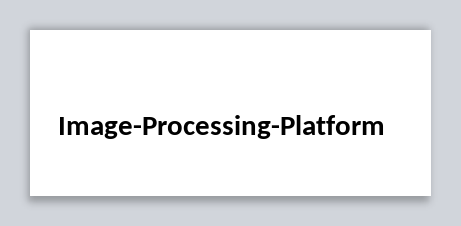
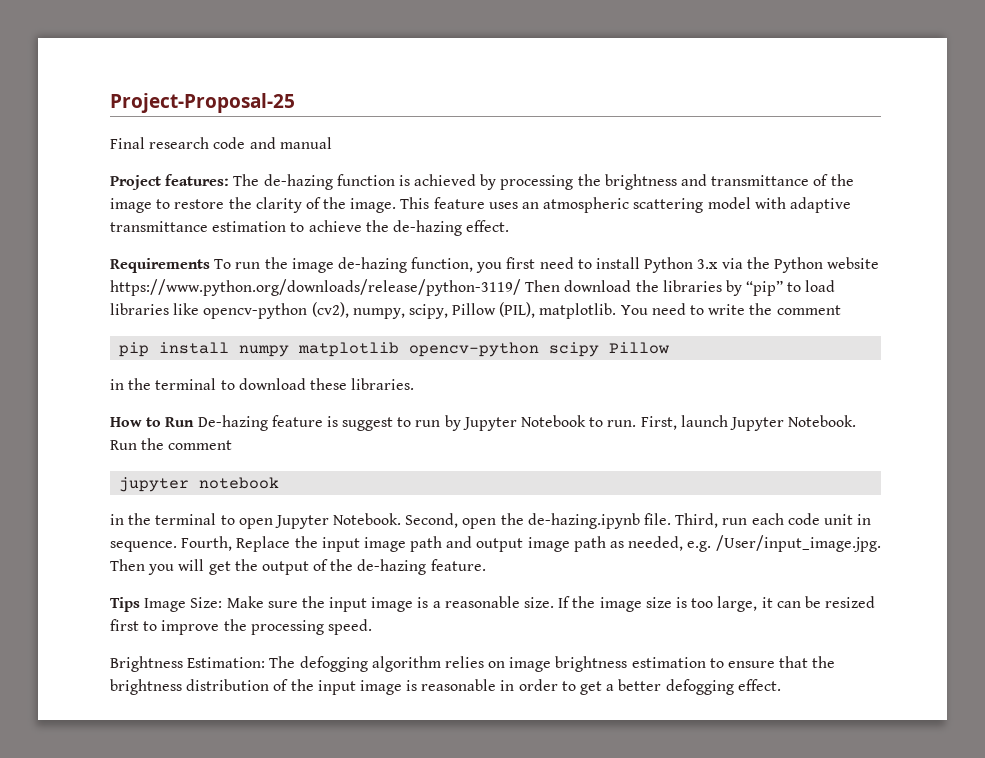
- Image-Processing-Platform
+ Project-Proposal-25
+ Final research code and manual
+ Project features: The de-hazing function is achieved by processing the brightness and transmittance of the image to restore the clarity of the image. This feature uses an atmospheric scattering model with adaptive transmittance estimation to achieve the de-hazing effect.
+ Requirements To run the image de-hazing function, you first need to install Python 3.x via the Python website https://www.python.org/downloads/release/python-3119/ Then download the libraries by “pip” to load libraries like opencv-python (cv2), numpy, scipy, Pillow (PIL), matplotlib. You need to write the comment
+ pip install numpy matplotlib opencv-python scipy Pillow
+ in the terminal to download these libraries.
+ How to Run De-hazing feature is suggest to run by Jupyter Notebook to run. First, launch Jupyter Notebook. Run the comment
+ jupyter notebook
+ in the terminal to open Jupyter Notebook. Second, open the de-hazing.ipynb file. Third, run each code unit in sequence. Fourth, Replace the input image path and output image path as needed, e.g. /User/input_image.jpg. Then you will get the output of the de-hazing feature.
+ Tips Image Size: Make sure the input image is a reasonable size. If the image size is too large, it can be resized first to improve the processing speed.
+ Brightness Estimation: The defogging algorithm relies on image brightness estimation to ensure that the brightness distribution of the input image is reasonable in order to get a better defogging effect.

